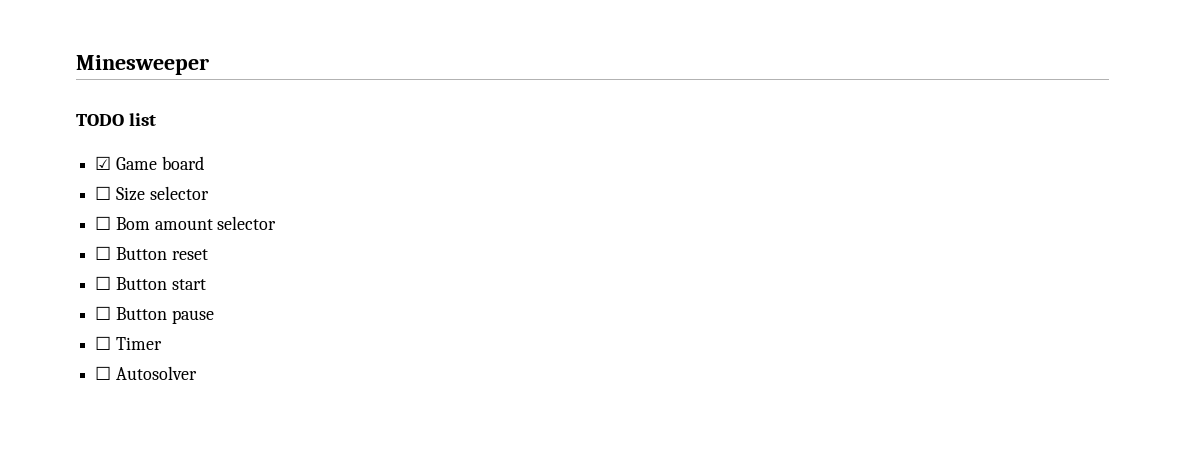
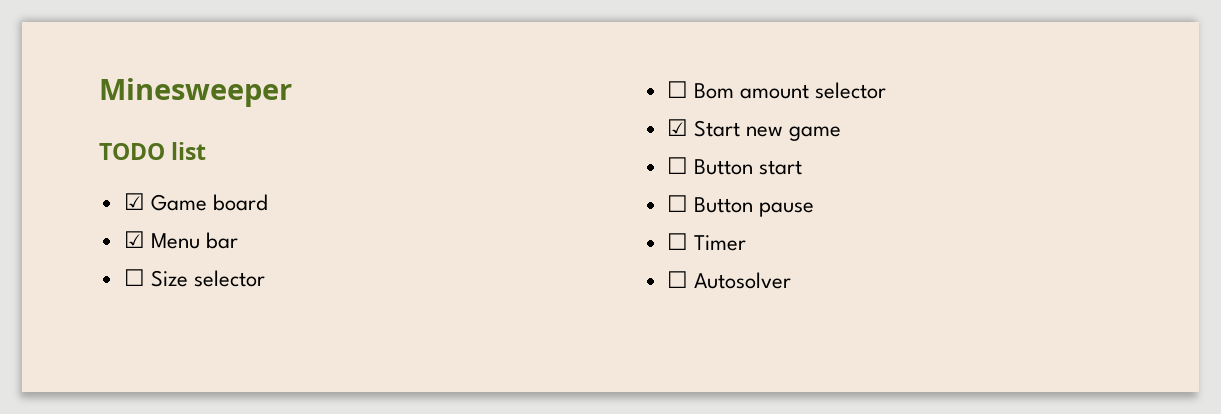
+ ☑ Menu bar
- ☐ Button reset
+ ☑ Start new game

